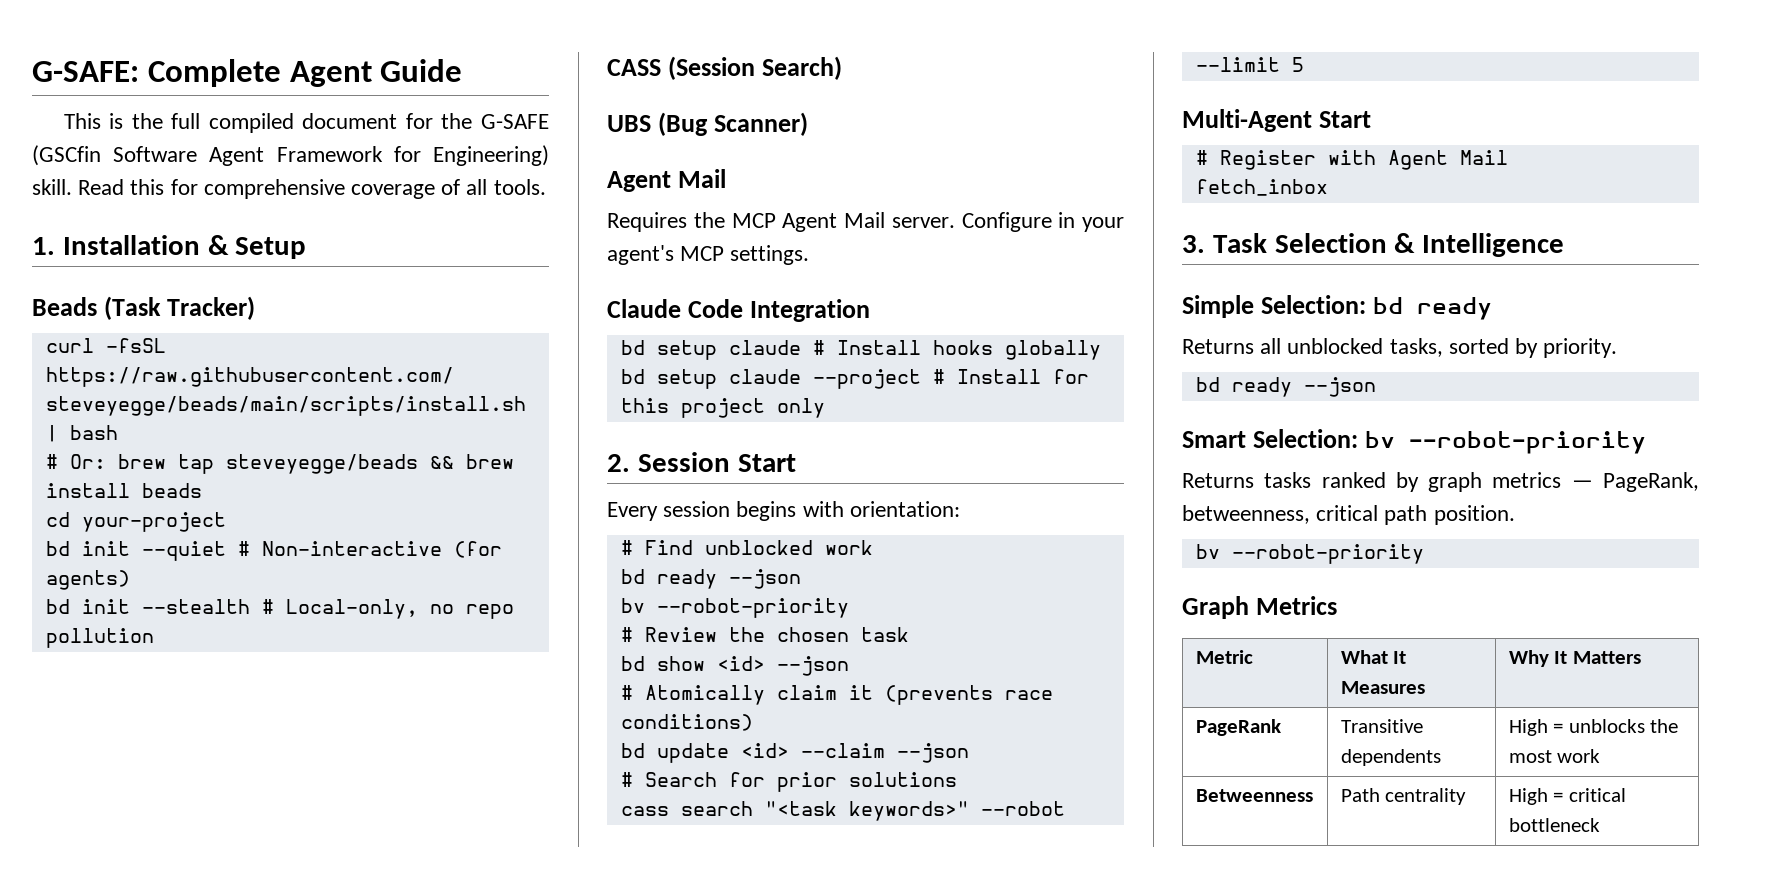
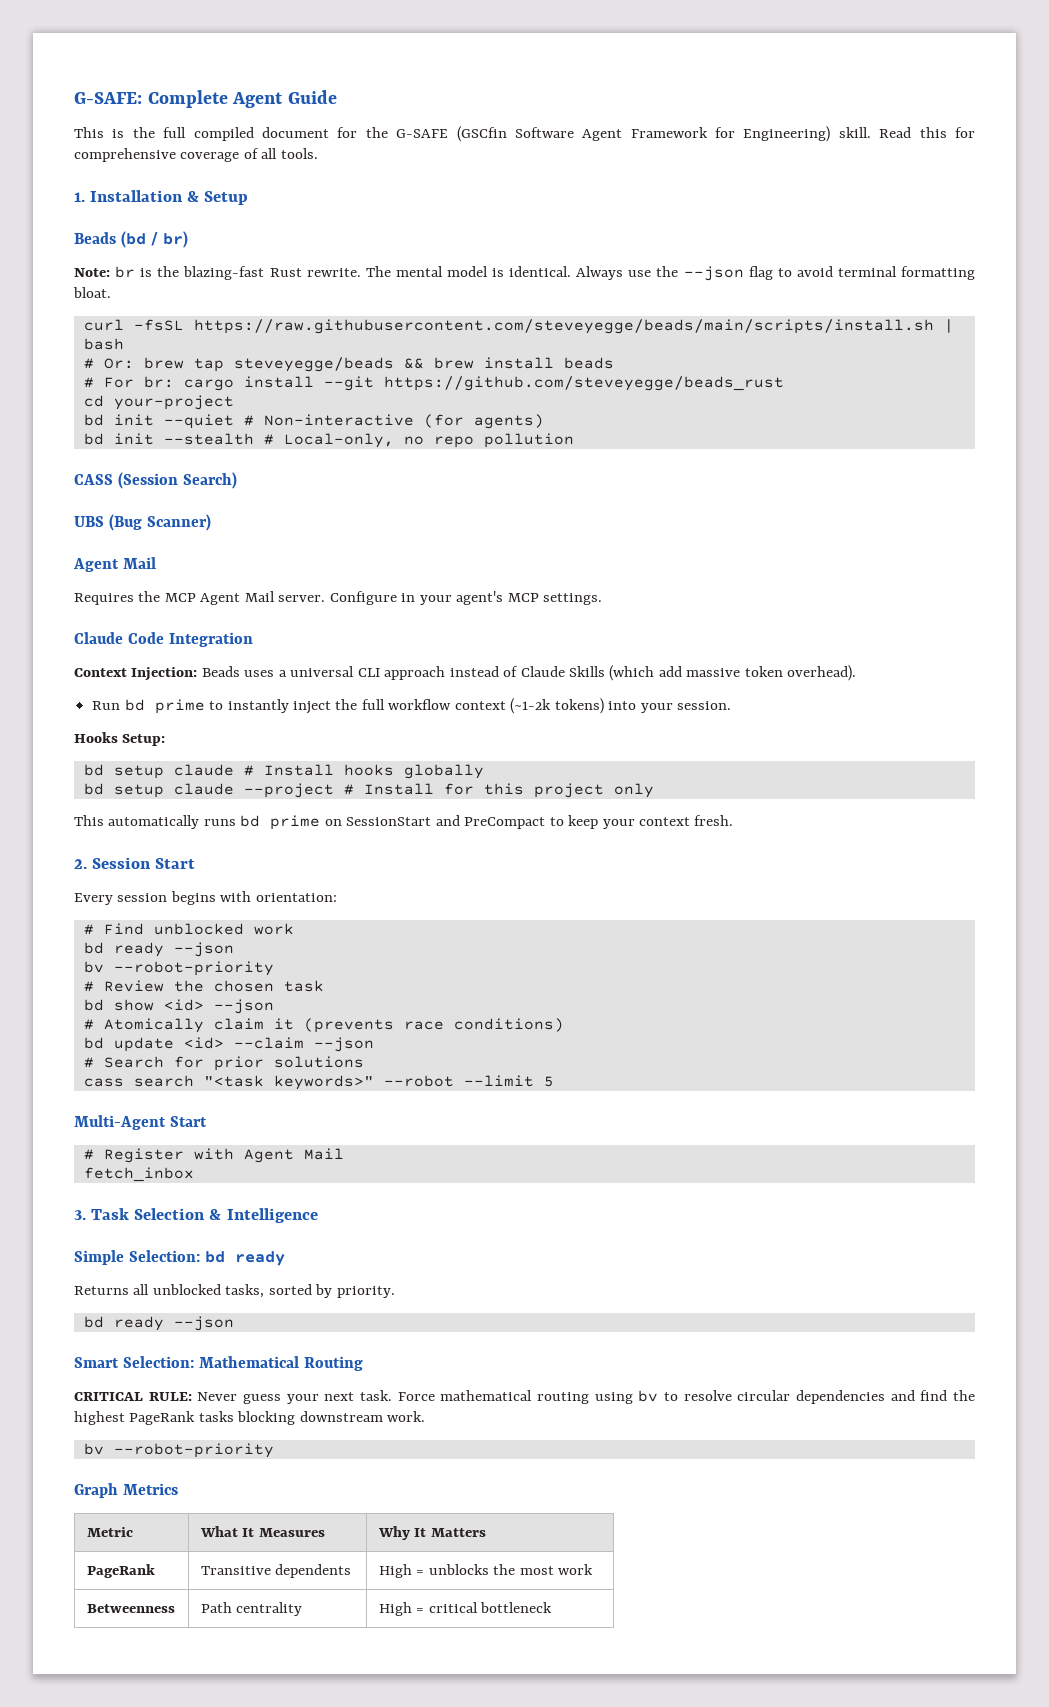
- Beads (Task Tracker)
+ Beads (bd / br)
+ Note: br is the blazing-fast Rust rewrite. The mental model is identical. Always use the --json flag to avoid terminal formatting bloat.
+ # For br: cargo install --git https://github.com/steveyegge/beads_rust
+ Context Injection: Beads uses a universal CLI approach instead of Claude Skills (which add massive token overhead).
+ Run bd prime to instantly inject the full workflow context (~1-2k tokens) into your session.
+ Hooks Setup:
+ This automatically runs bd prime on SessionStart and PreCompact to keep your context fresh.
- Smart Selection: bv --robot-priority
- Returns tasks ranked by graph metrics — PageRank, betweenness, critical path position.
+ Smart Selection: Mathematical Routing
+ CRITICAL RULE: Never guess your next task. Force mathematical routing using bv to resolve circular dependencies and find the highest PageRank tasks blocking downstream work.

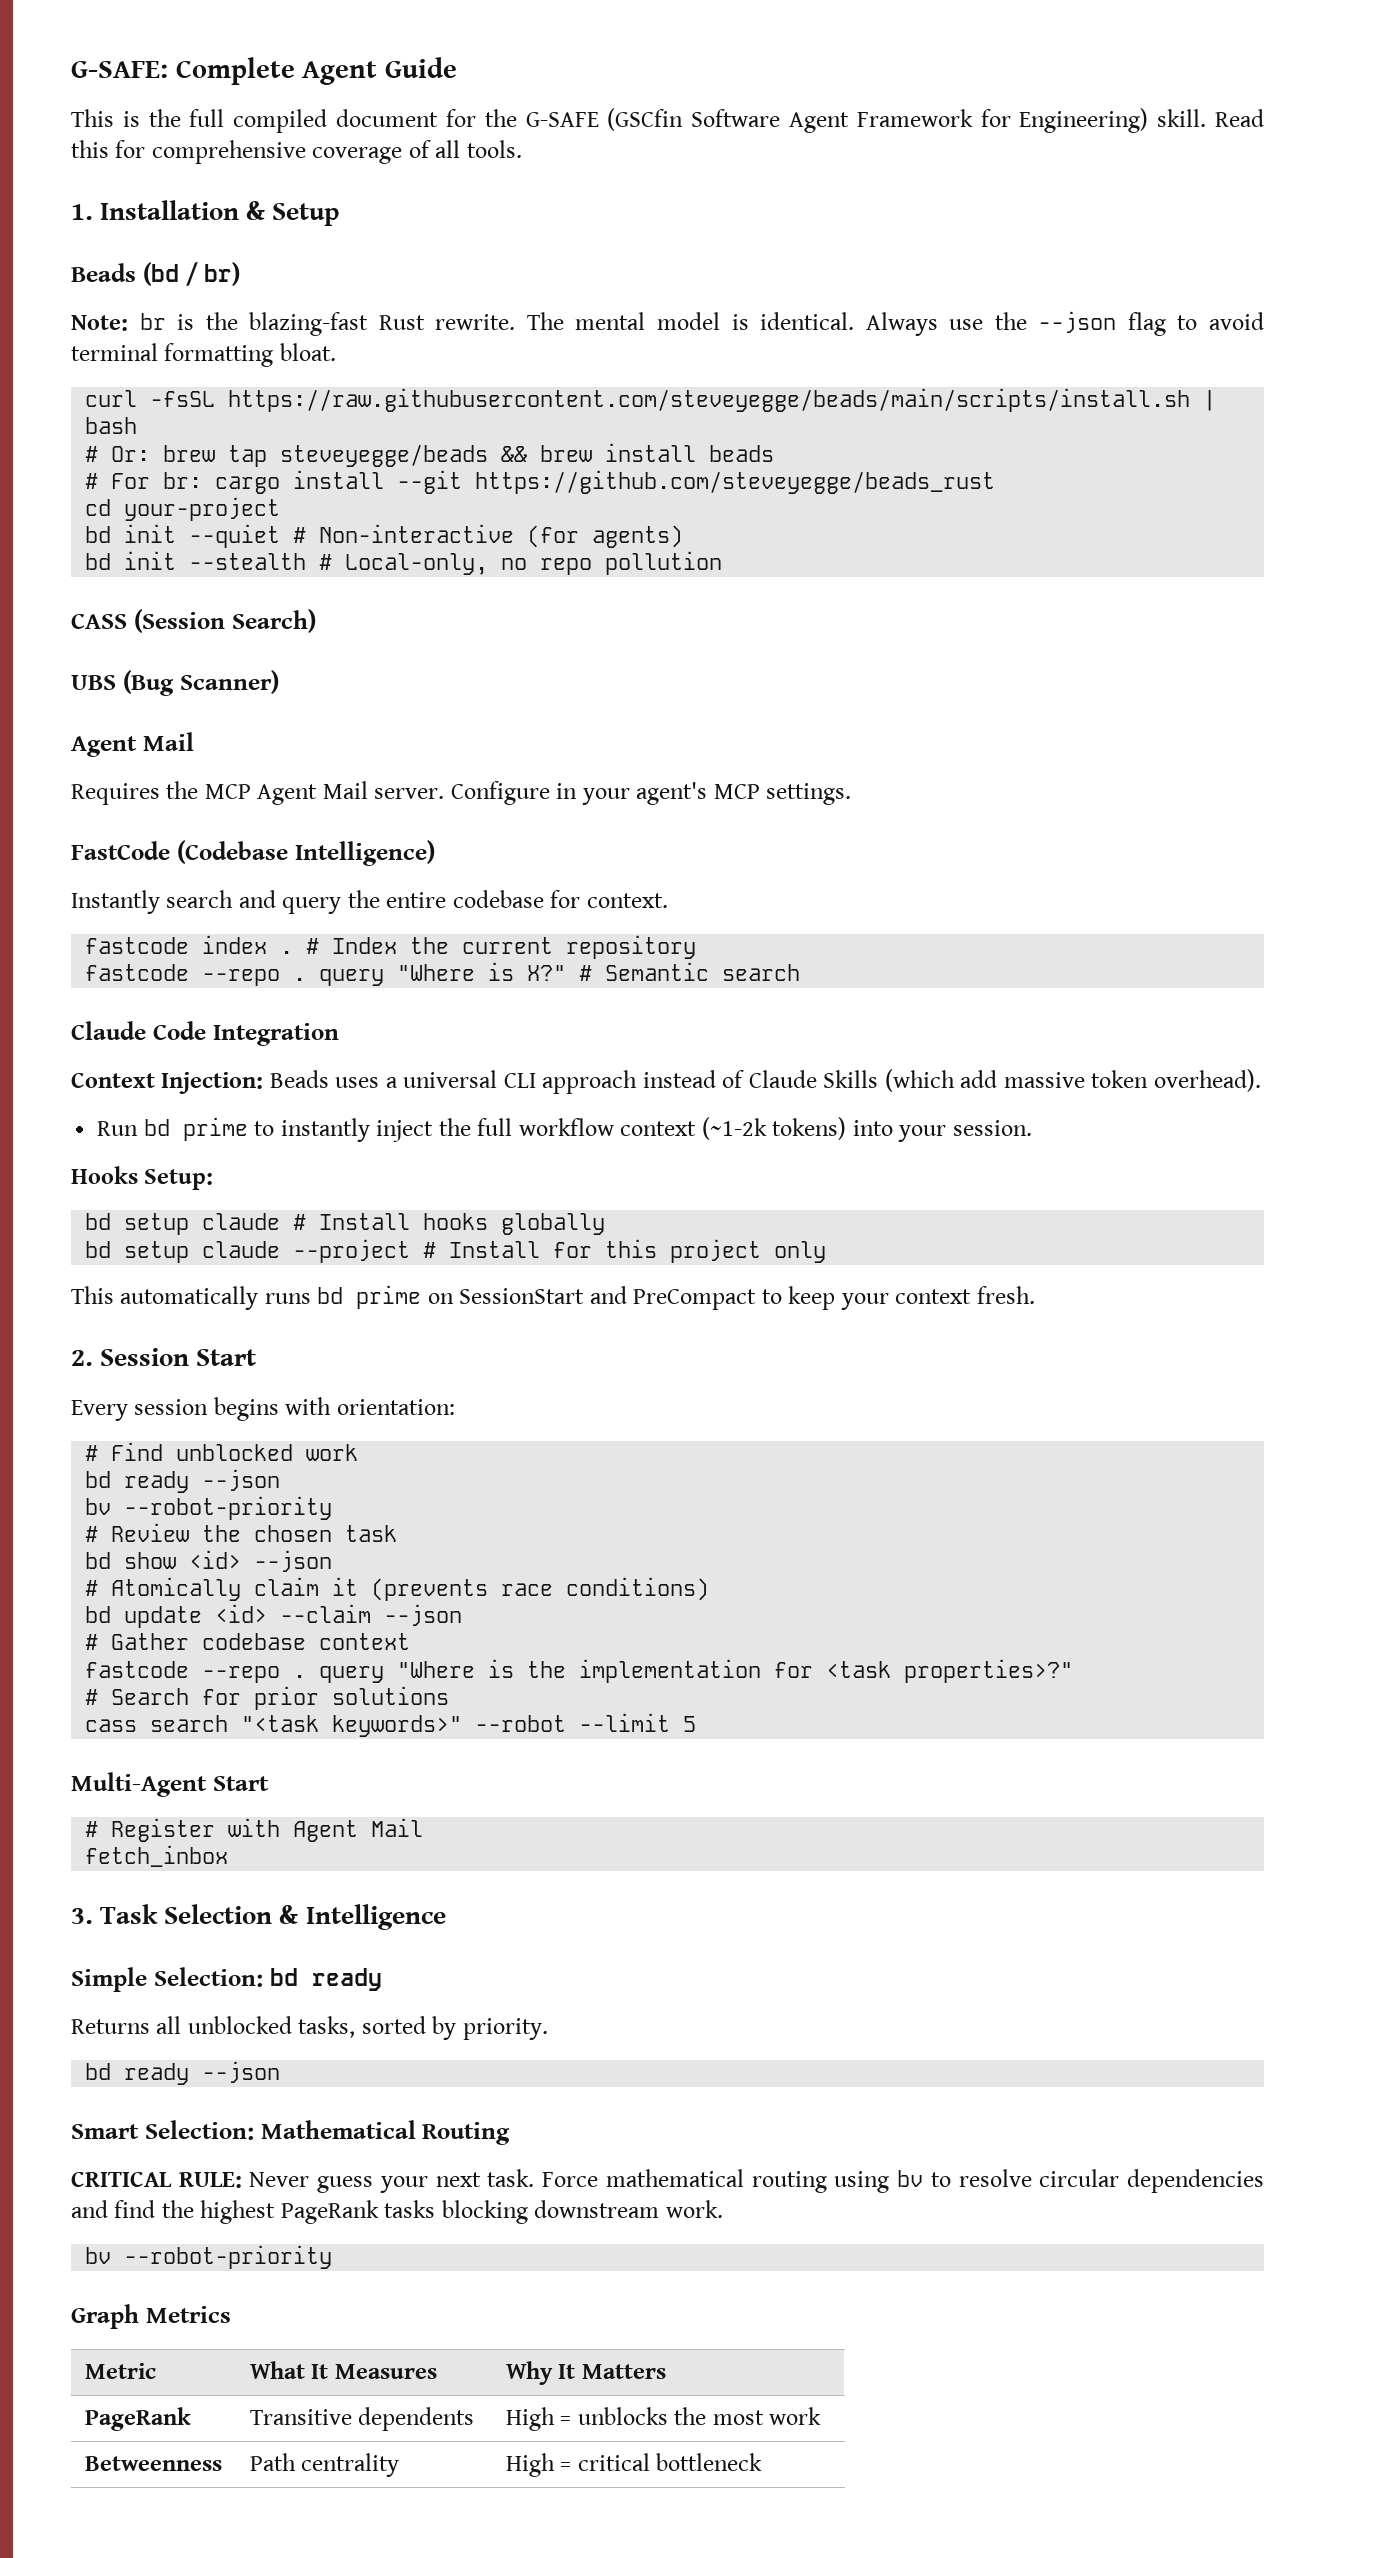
+ FastCode (Codebase Intelligence)
+ Instantly search and query the entire codebase for context.
+ fastcode index . # Index the current repository
+ fastcode --repo . query "Where is X?" # Semantic search
+ # Gather codebase context
+ fastcode --repo . query "Where is the implementation for <task properties>?"

